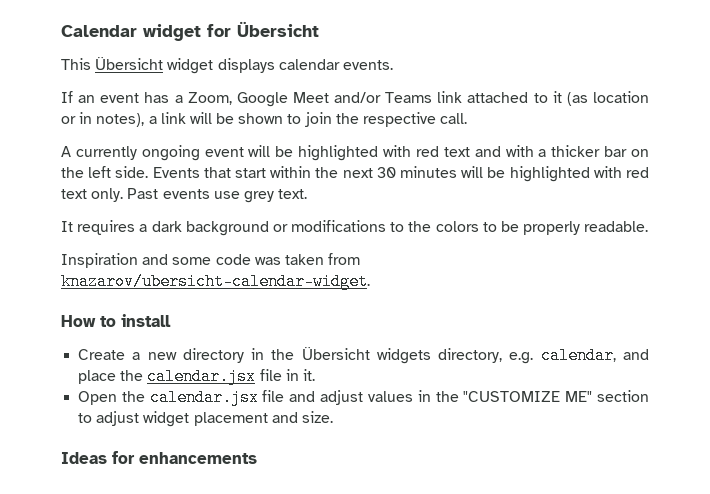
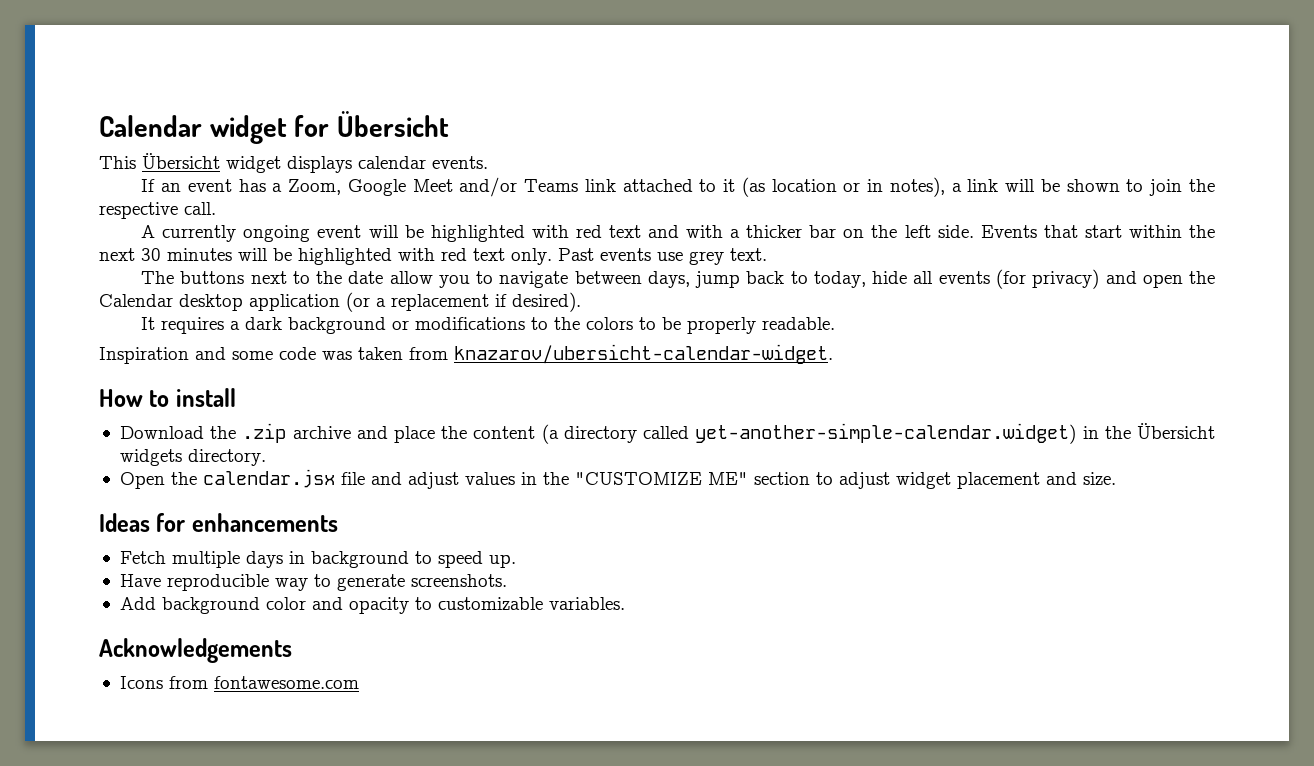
+ The buttons next to the date allow you to navigate between days, jump back to today, hide all events (for privacy) and open the Calendar desktop application (or a replacement if desired).
- Create a new directory in the Übersicht widgets directory, e.g. calendar, and place the calendar.jsx file in it.
+ Download the .zip archive and place the content (a directory called yet-another-simple-calendar.widget) in the Übersicht widgets directory.
+ Fetch multiple days in background to speed up.
+ Have reproducible way to generate screenshots.
+ Add background color and opacity to customizable variables.
+ Acknowledgements
+ Icons from fontawesome.com

